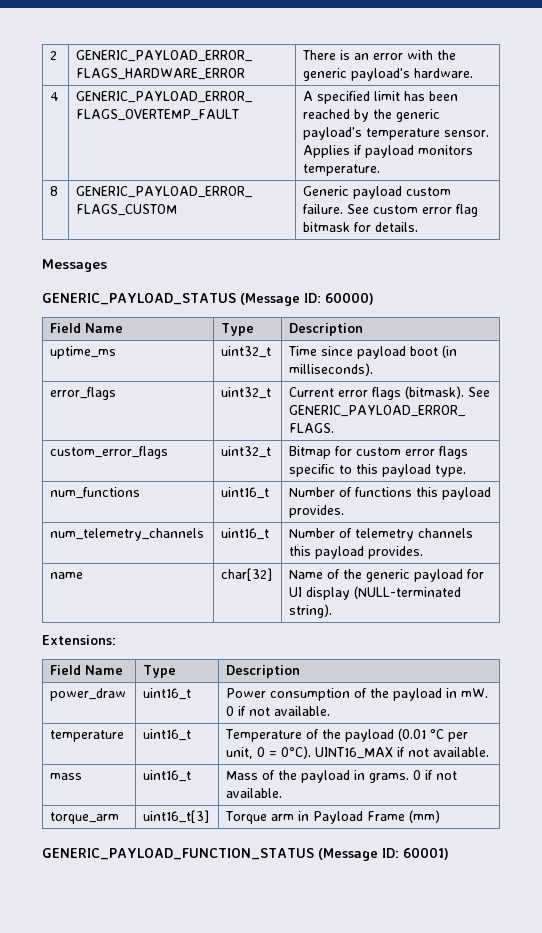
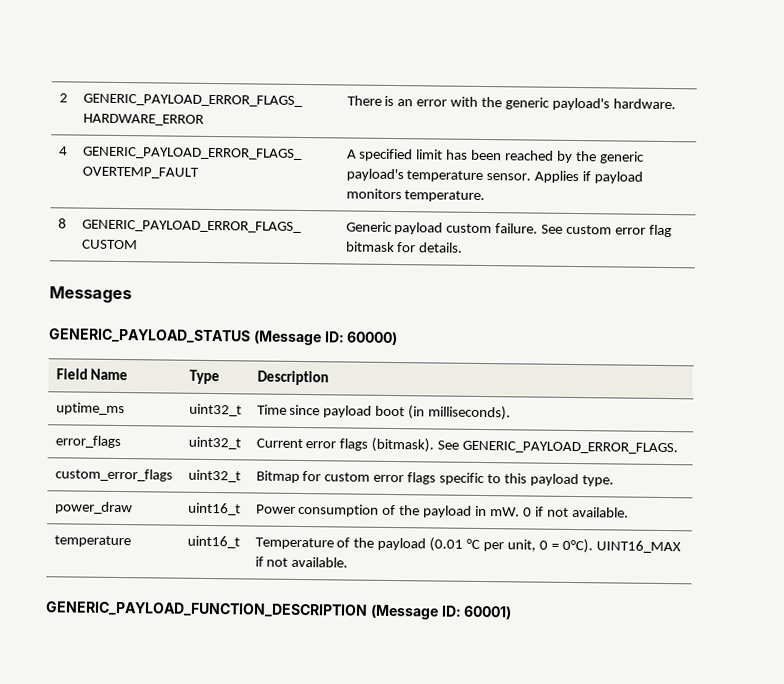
- num_functions | uint16_t | Number of functions this payload provides.
- num_telemetry_channels | uint16_t | Number of telemetry channels this payload provides.
- name | char[32] | Name of the generic payload for UI display (NULL-terminated string).
- Extensions:
- Field Name | Type | Description
- mass | uint16_t | Mass of the payload in grams. 0 if not available.
- torque_arm | uint16_t[3] | Torque arm in Payload Frame (mm)
- GENERIC_PAYLOAD_FUNCTION_STATUS (Message ID: 60001)
+ GENERIC_PAYLOAD_FUNCTION_DESCRIPTION (Message ID: 60001)

